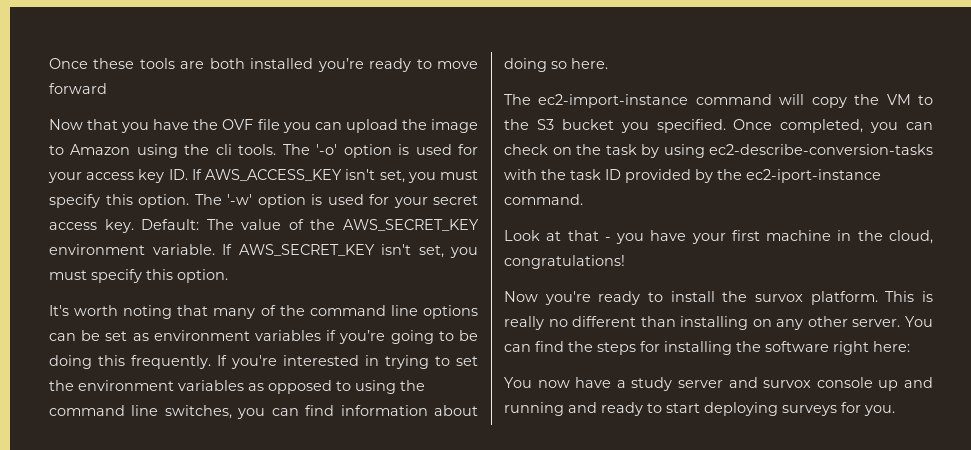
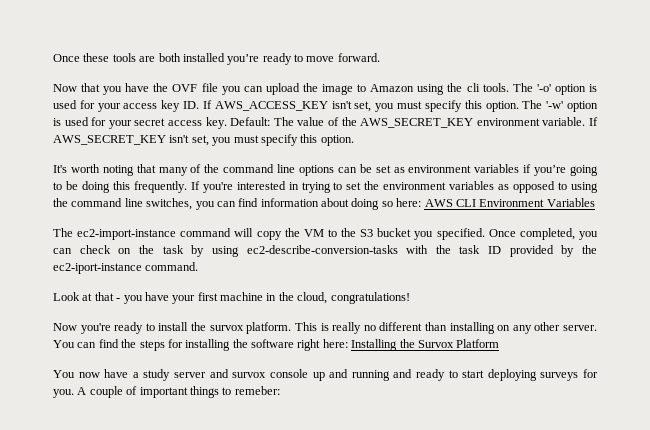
- Once these tools are both installed you’re ready to move forward
+ Once these tools are both installed you’re ready to move forward.
- If you're interested in trying to set the environment variables as opposed to using the command line switches, you can find information about doing so here.
+ If you're interested in trying to set the environment variables as opposed to using the command line switches, you can find information about doing so here: AWS CLI Environment Variables
- You can find the steps for installing the software right here:
+ You can find the steps for installing the software right here: Installing the Survox Platform
+ A couple of important things to remeber:

